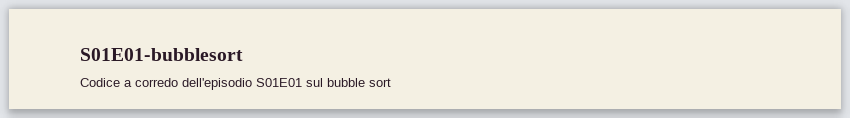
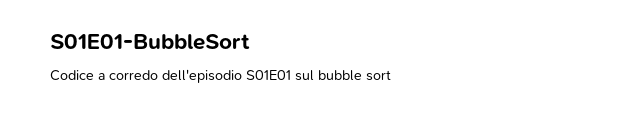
- S01E01-bubblesort
+ S01E01-BubbleSort

